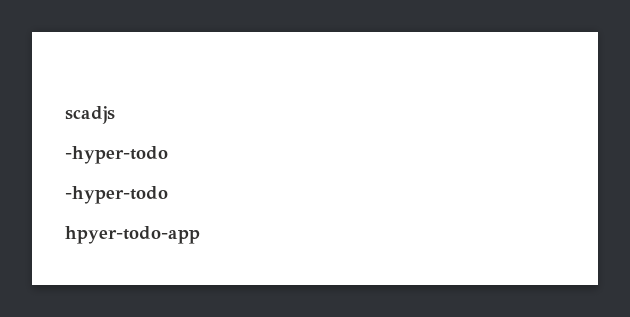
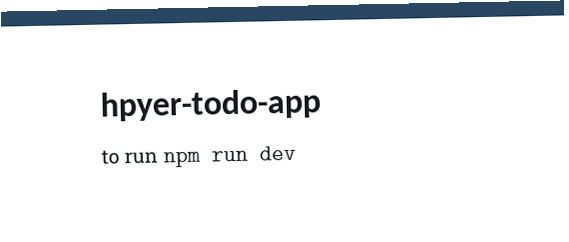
- scadjs
- -hyper-todo
- -hyper-todo
  hpyer-todo-app
+ to run npm run dev

